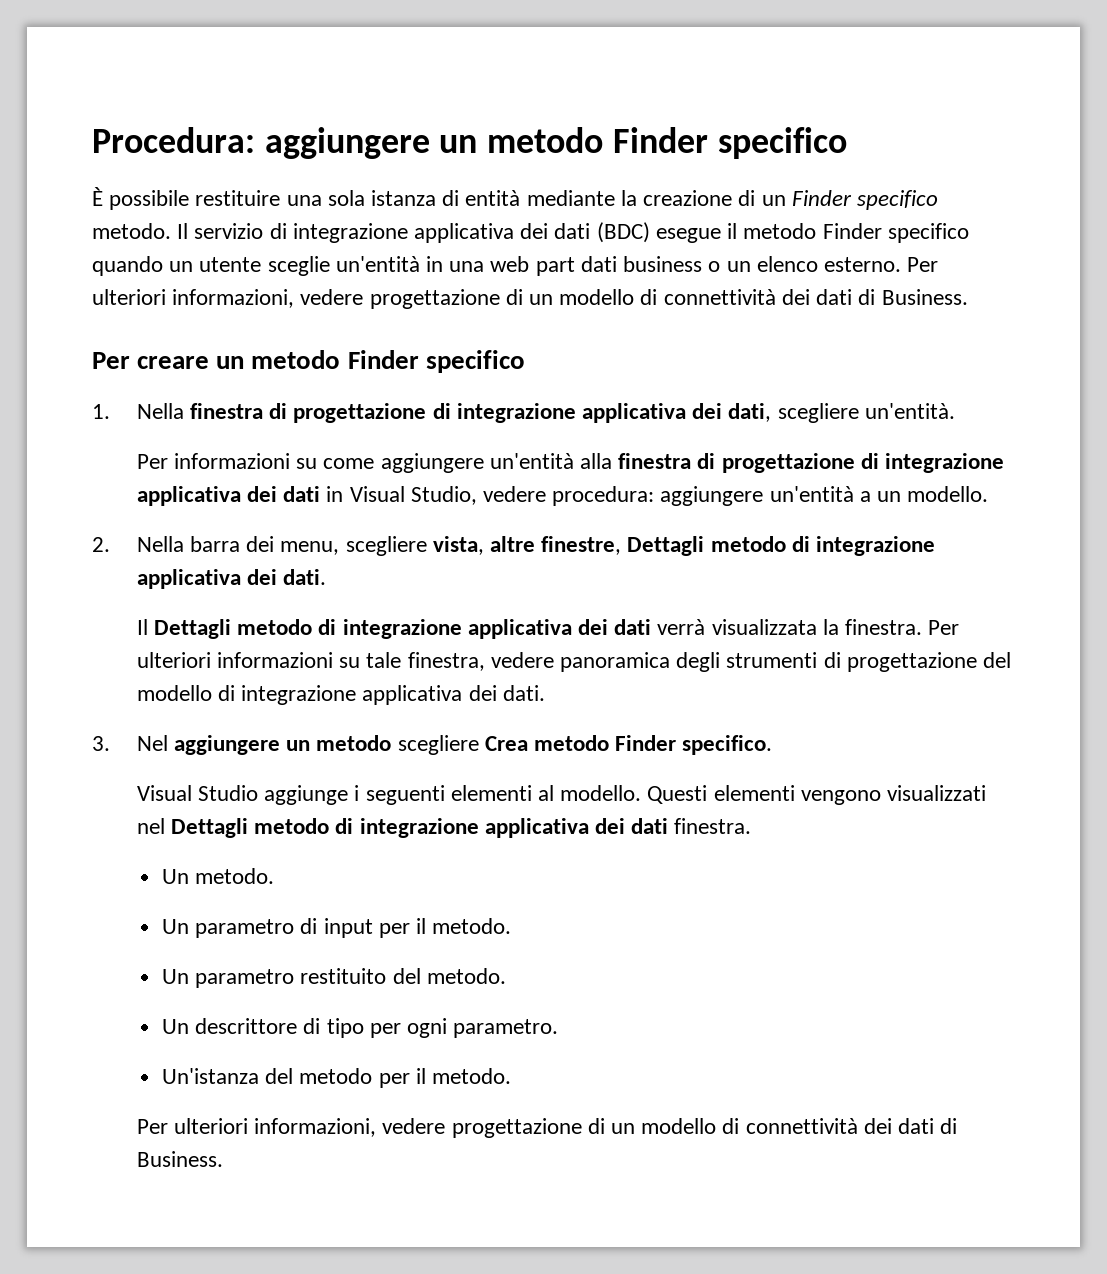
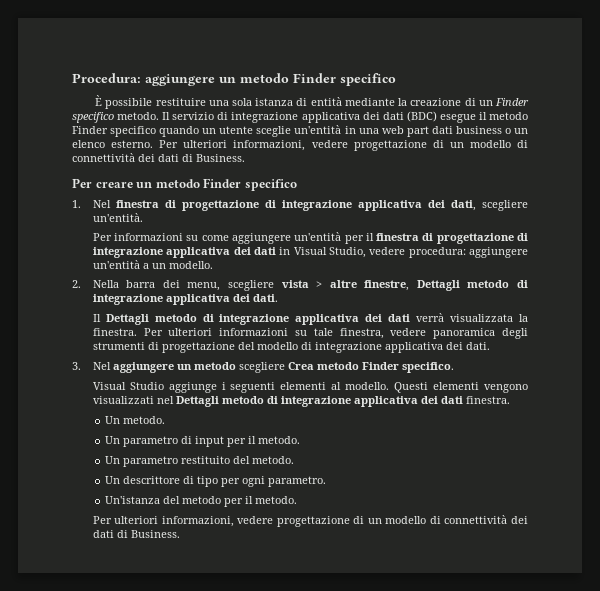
- 1. Nella finestra di progettazione di integrazione applicativa dei dati, scegliere un'entità.
+ 1. Nel finestra di progettazione di integrazione applicativa dei dati, scegliere un'entità.
- Per informazioni su come aggiungere un'entità alla finestra di progettazione di integrazione applicativa dei dati in Visual Studio, vedere procedura: aggiungere un'entità a un modello.
+ Per informazioni su come aggiungere un'entità per il finestra di progettazione di integrazione applicativa dei dati in Visual Studio, vedere procedura: aggiungere un'entità a un modello.
- 2. Nella barra dei menu, scegliere vista, altre finestre, Dettagli metodo di integrazione applicativa dei dati.
+ 2. Nella barra dei menu, scegliere vista > altre finestre, Dettagli metodo di integrazione applicativa dei dati.

